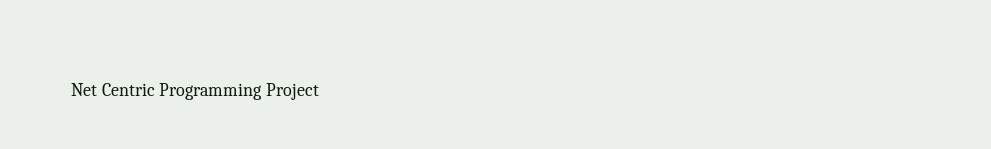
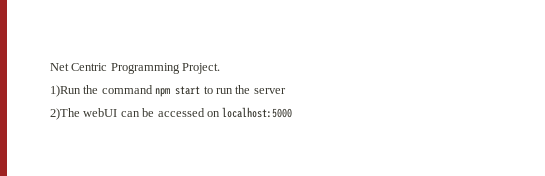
- Net Centric Programming Project
+ Net Centric Programming Project.
+ 1)Run the command npm start to run the server
+ 2)The webUI can be accessed on localhost:5000

